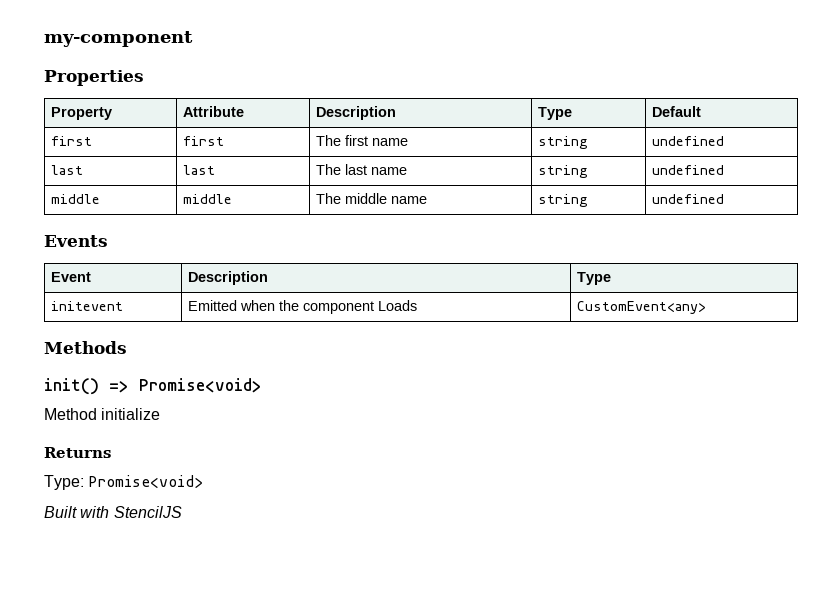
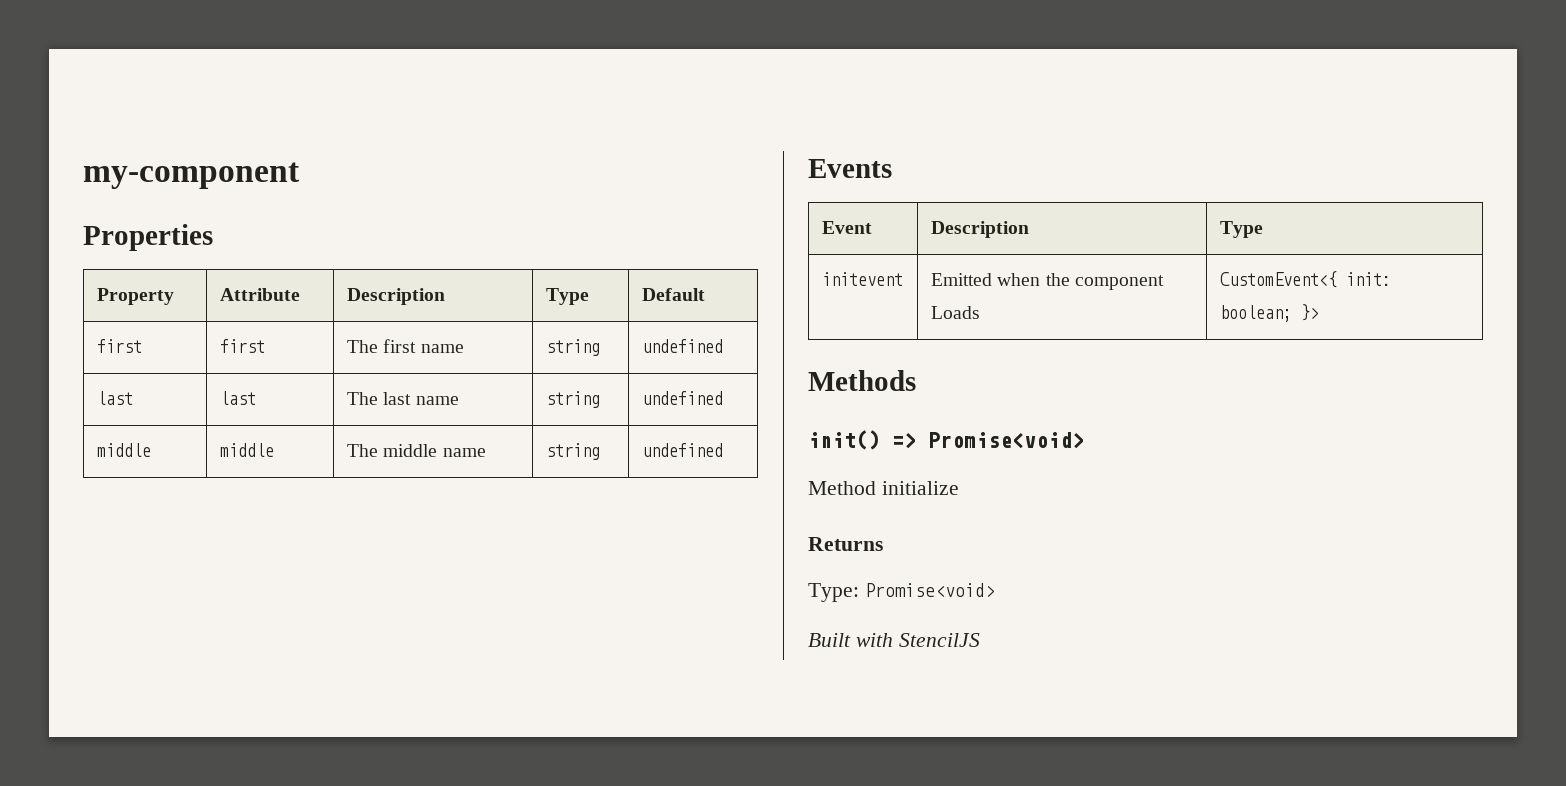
- initevent | Emitted when the component Loads | CustomEvent<any>
+ initevent | Emitted when the component Loads | CustomEvent<{ init: boolean; }>

